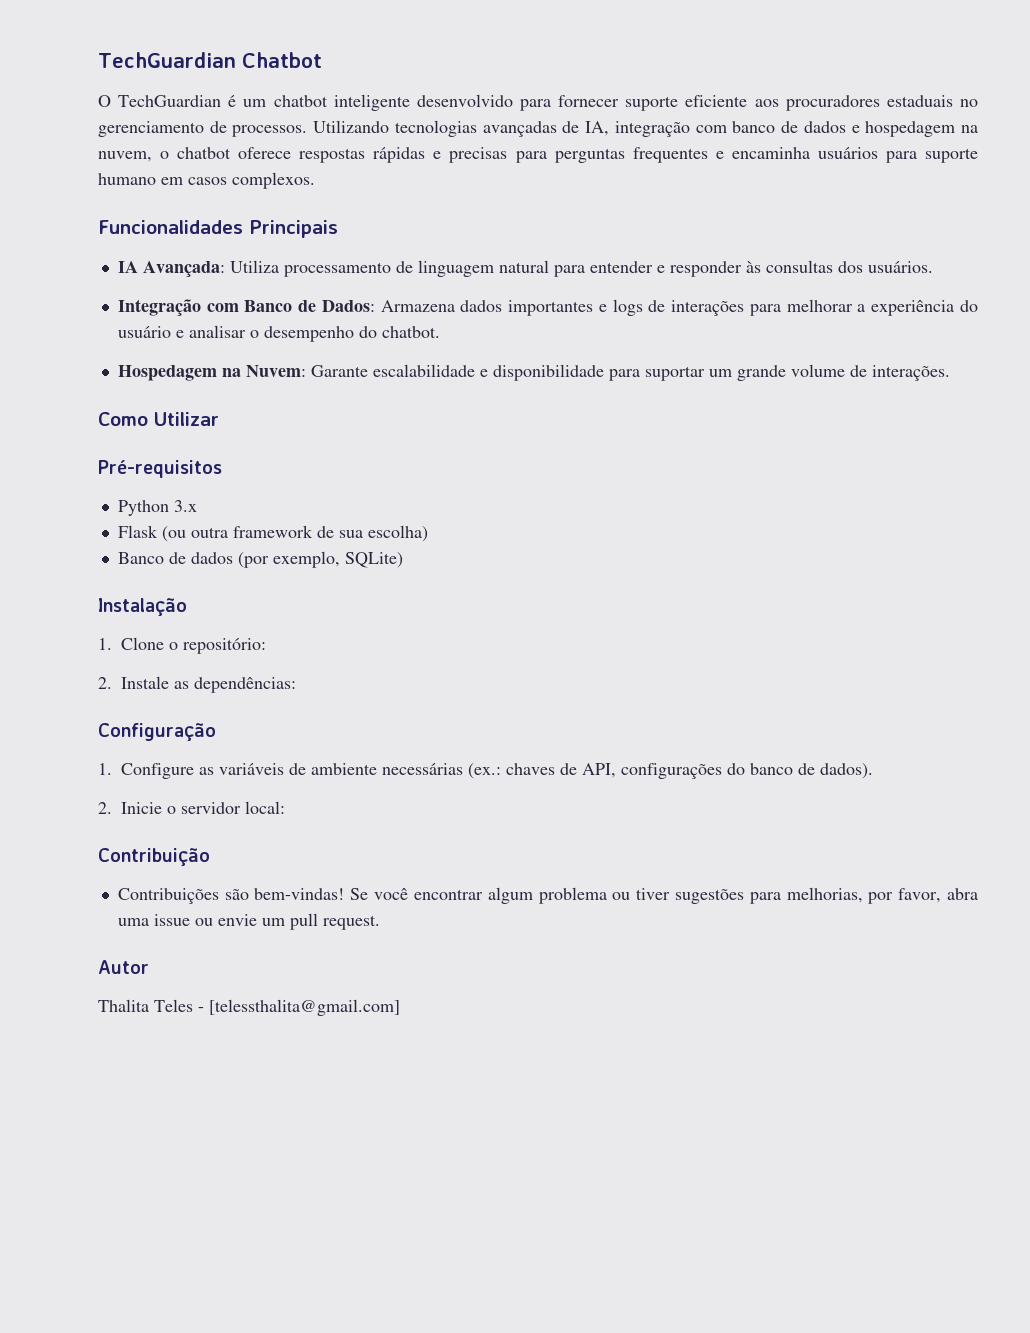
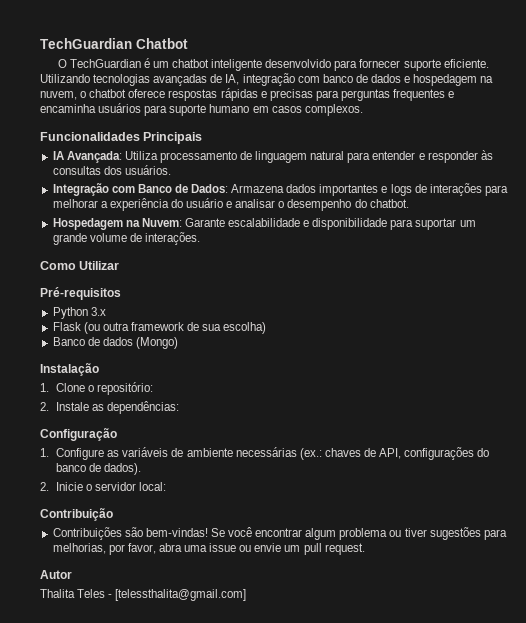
- O TechGuardian é um chatbot inteligente desenvolvido para fornecer suporte eficiente aos procuradores estaduais no gerenciamento de processos.
+ O TechGuardian é um chatbot inteligente desenvolvido para fornecer suporte eficiente.
- Banco de dados (por exemplo, SQLite)
+ Banco de dados (Mongo)

